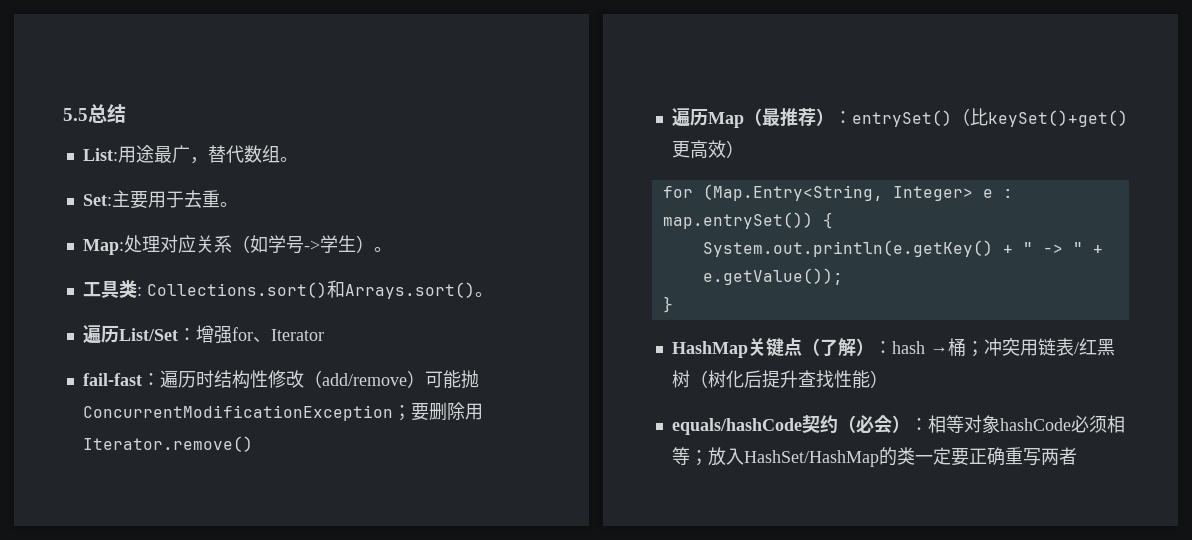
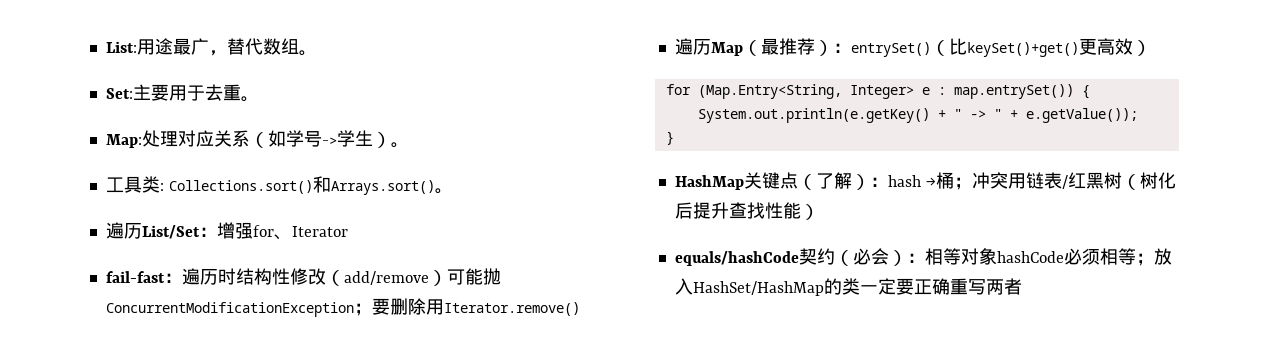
- 5.5总结

